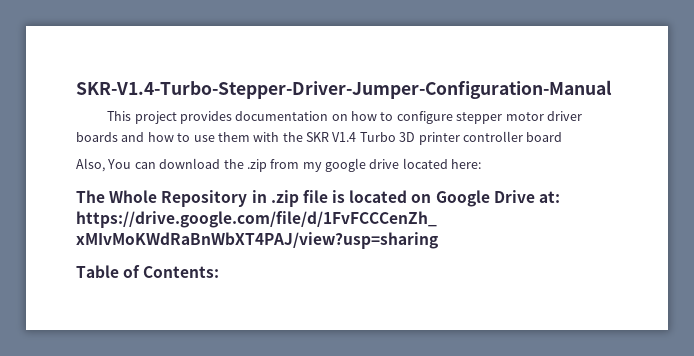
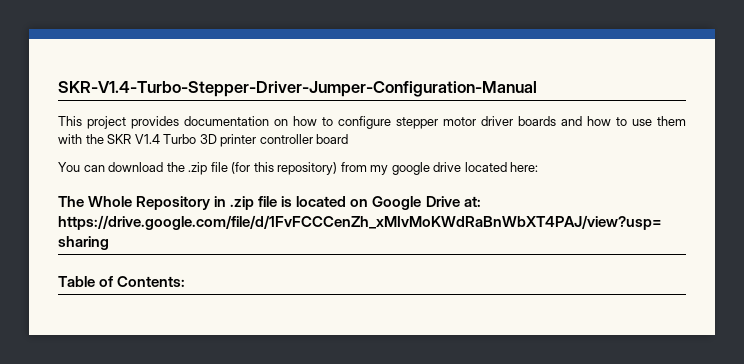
- Also, You can download the .zip from my google drive located here:
+ You can download the .zip file (for this repository) from my google drive located here:

